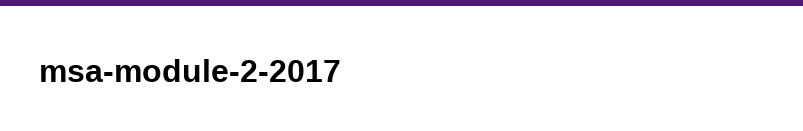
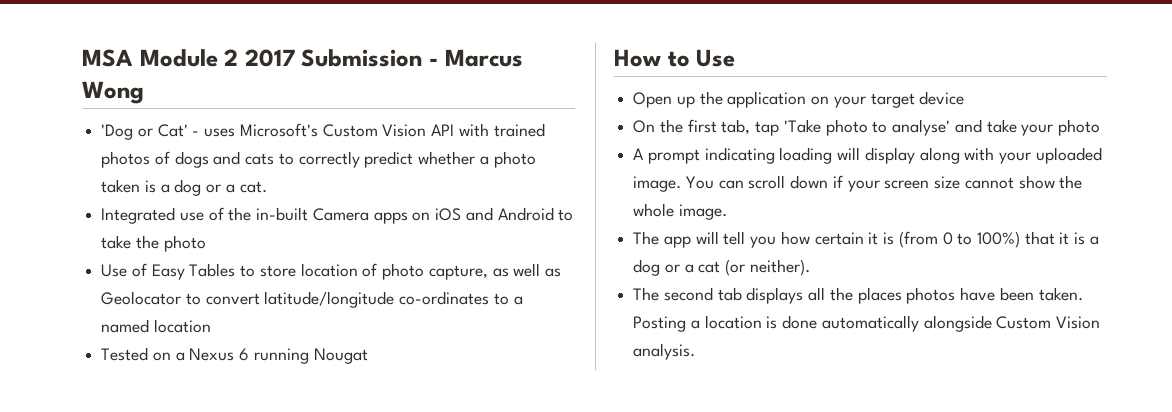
- msa-module-2-2017
+ MSA Module 2 2017 Submission - Marcus Wong
+ 'Dog or Cat' - uses Microsoft's Custom Vision API with trained photos of dogs and cats to correctly predict whether a photo taken is a dog or a cat.
+ Integrated use of the in-built Camera apps on iOS and Android to take the photo
+ Use of Easy Tables to store location of photo capture, as well as Geolocator to convert latitude/longitude co-ordinates to a named location
+ Tested on a Nexus 6 running Nougat
+ How to Use
+ Open up the application on your target device
+ On the first tab, tap 'Take photo to analyse' and take your photo
+ A prompt indicating loading will display along with your uploaded image. You can scroll down if your screen size cannot show the whole image.
+ The app will tell you how certain it is (from 0 to 100%) that it is a dog or a cat (or neither).
+ The second tab displays all the places photos have been taken. Posting a location is done automatically alongside Custom Vision analysis.

